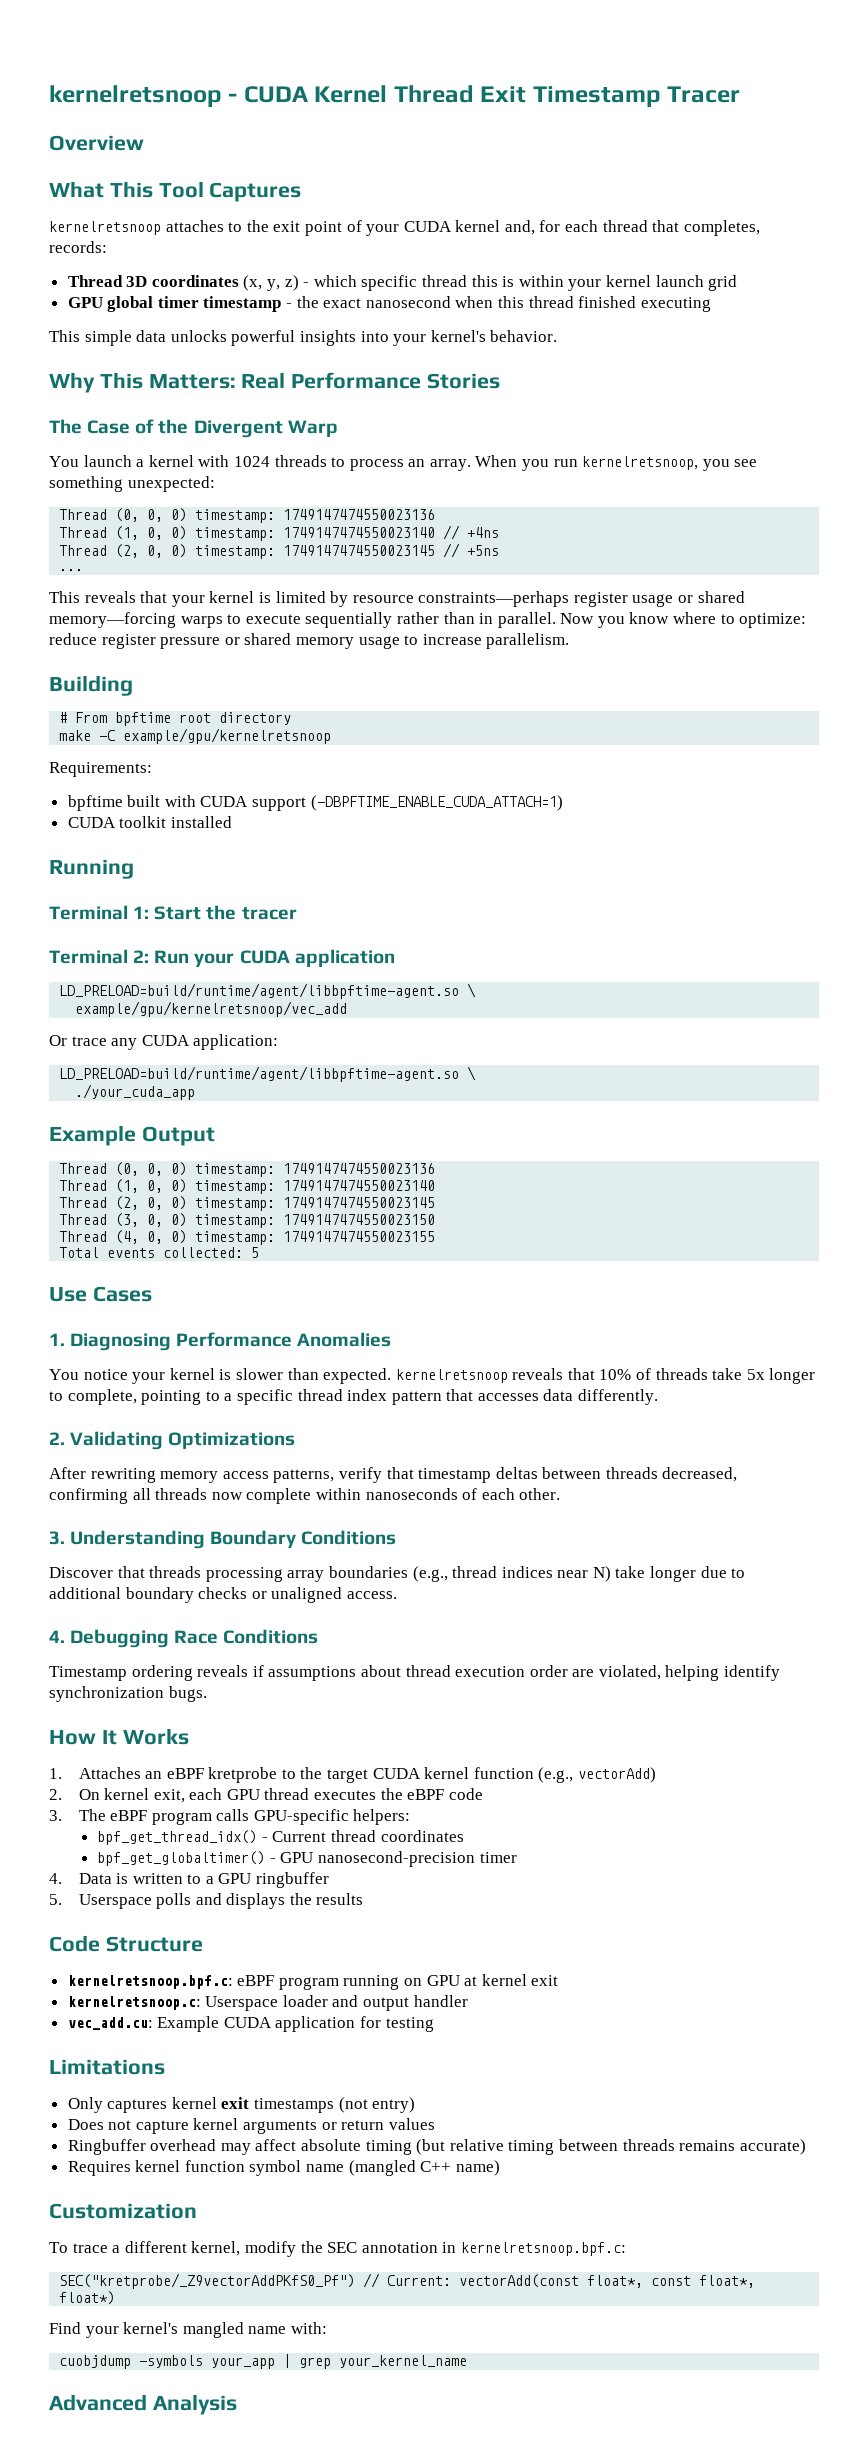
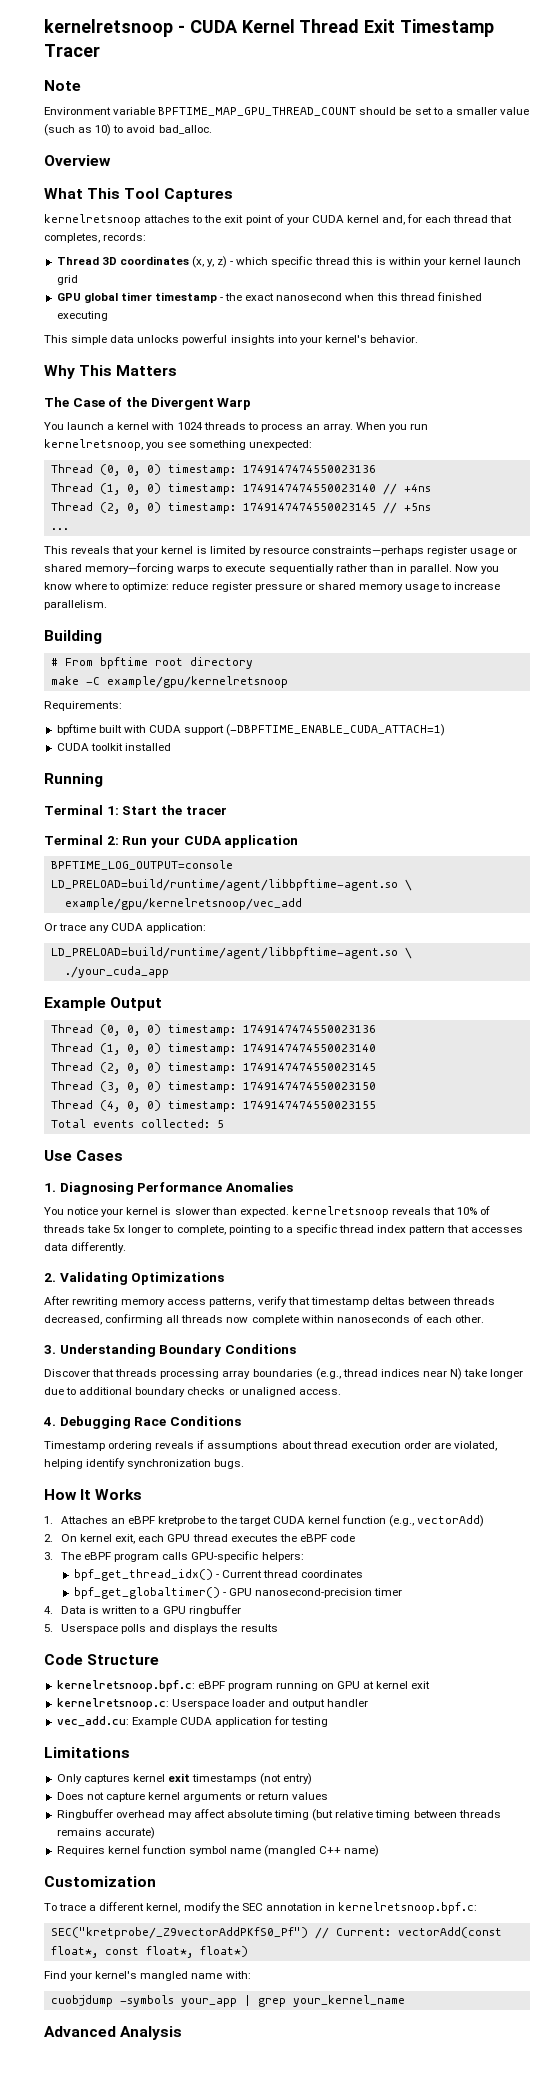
+ Note
+ Environment variable BPFTIME_MAP_GPU_THREAD_COUNT should be set to a smaller value (such as 10) to avoid bad_alloc.
- Why This Matters: Real Performance Stories
+ Why This Matters
  Terminal 2: Run your CUDA application
- LD_PRELOAD=build/runtime/agent/libbpftime-agent.so \
+ BPFTIME_LOG_OUTPUT=console LD_PRELOAD=build/runtime/agent/libbpftime-agent.so \

